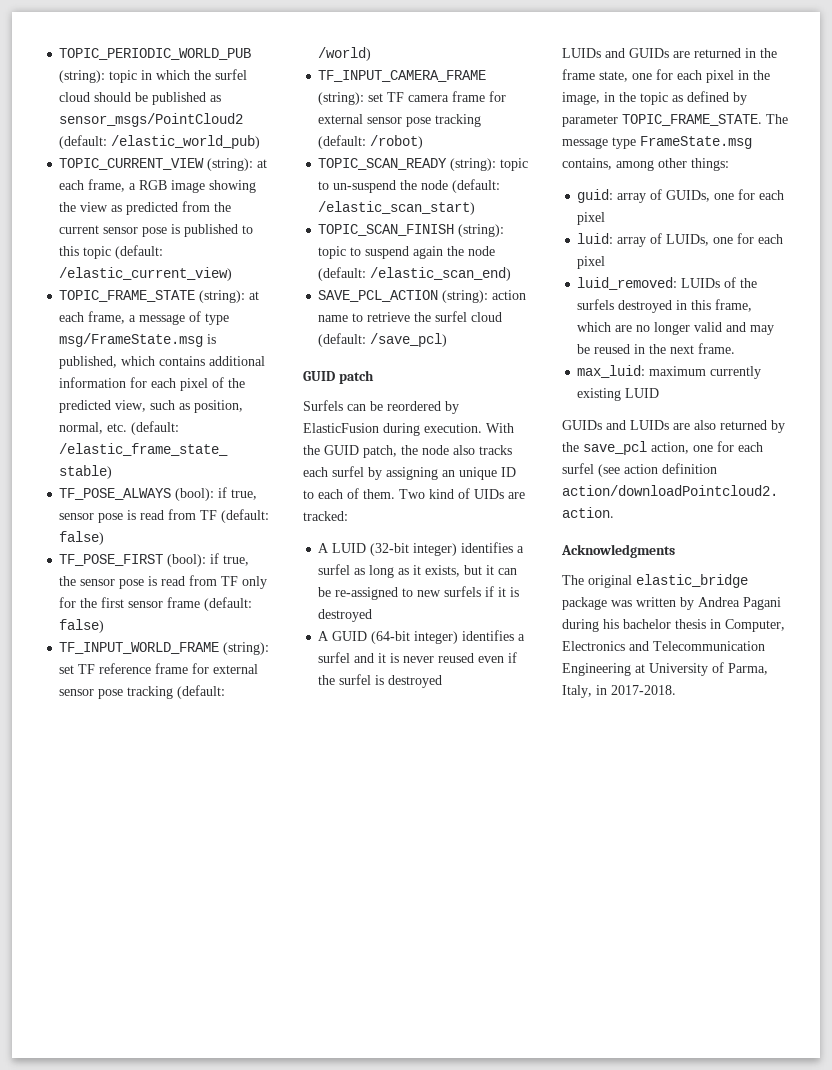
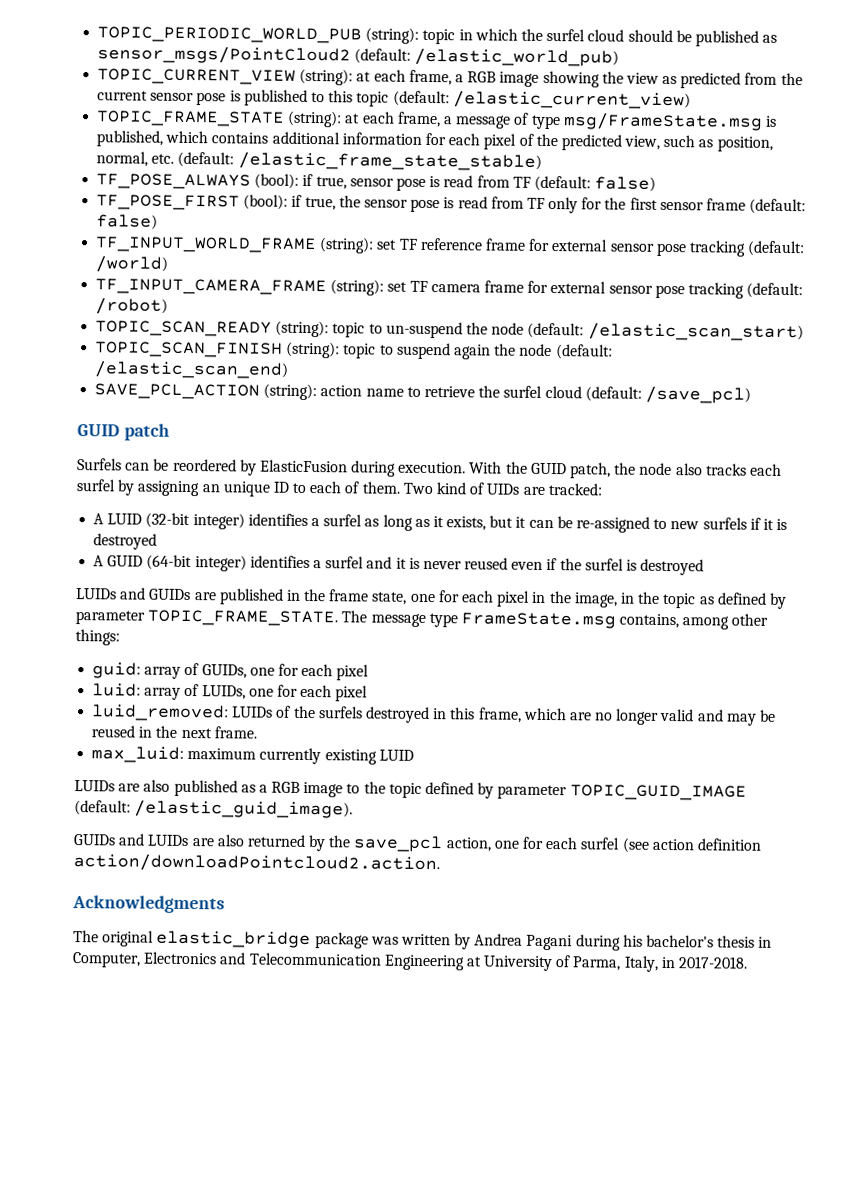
- LUIDs and GUIDs are returned in the frame state, one for each pixel in the image, in the topic as defined by parameter TOPIC_FRAME_STATE.
+ LUIDs and GUIDs are published in the frame state, one for each pixel in the image, in the topic as defined by parameter TOPIC_FRAME_STATE.
+ LUIDs are also published as a RGB image to the topic defined by parameter TOPIC_GUID_IMAGE (default: /elastic_guid_image).
- The original elastic_bridge package was written by Andrea Pagani during his bachelor thesis in Computer, Electronics and Telecommunication Engineering at University of Parma, Italy, in 2017-2018.
+ The original elastic_bridge package was written by Andrea Pagani during his bachelor's thesis in Computer, Electronics and Telecommunication Engineering at University of Parma, Italy, in 2017-2018.

